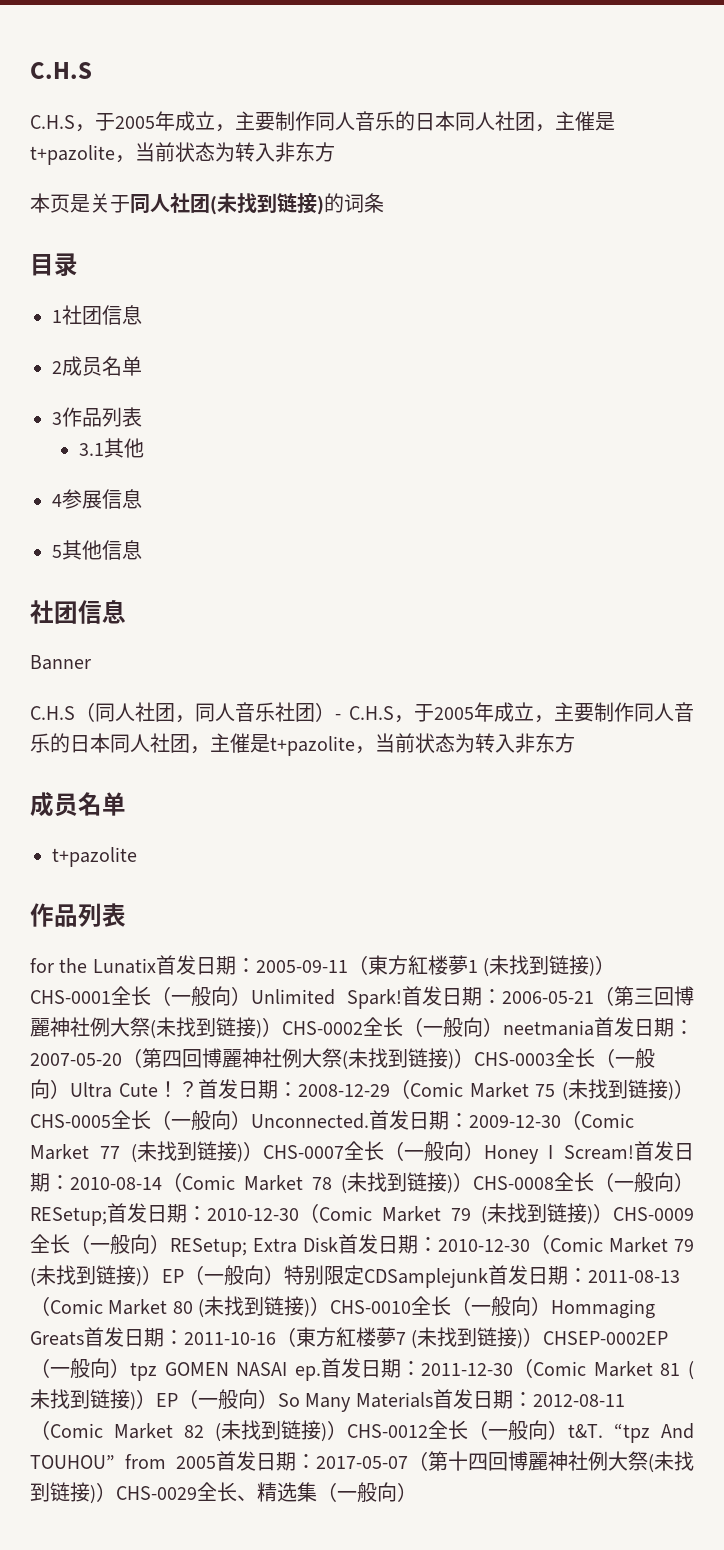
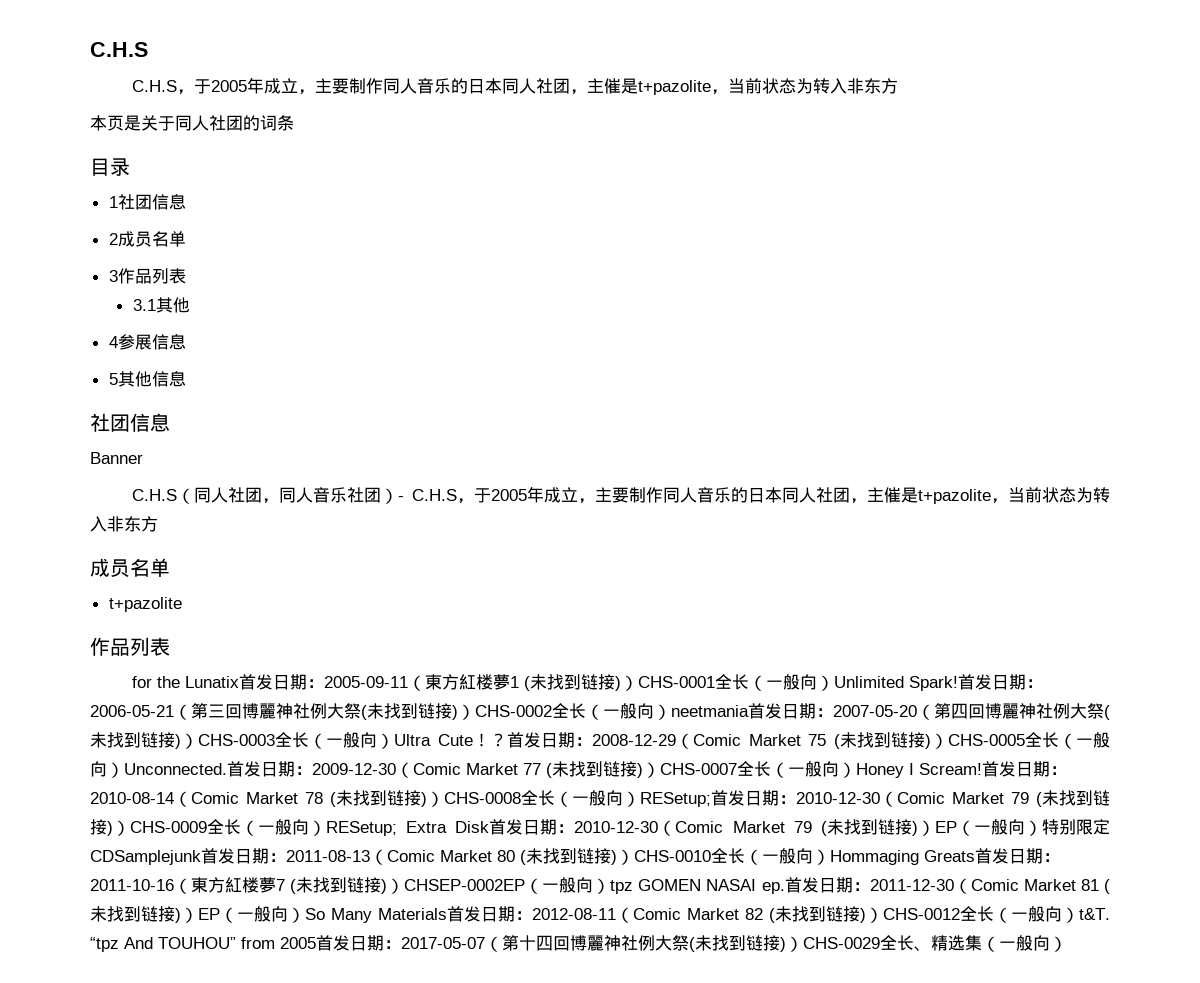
- 本页是关于同人社团(未找到链接)的词条
+ 本页是关于同人社团的词条

